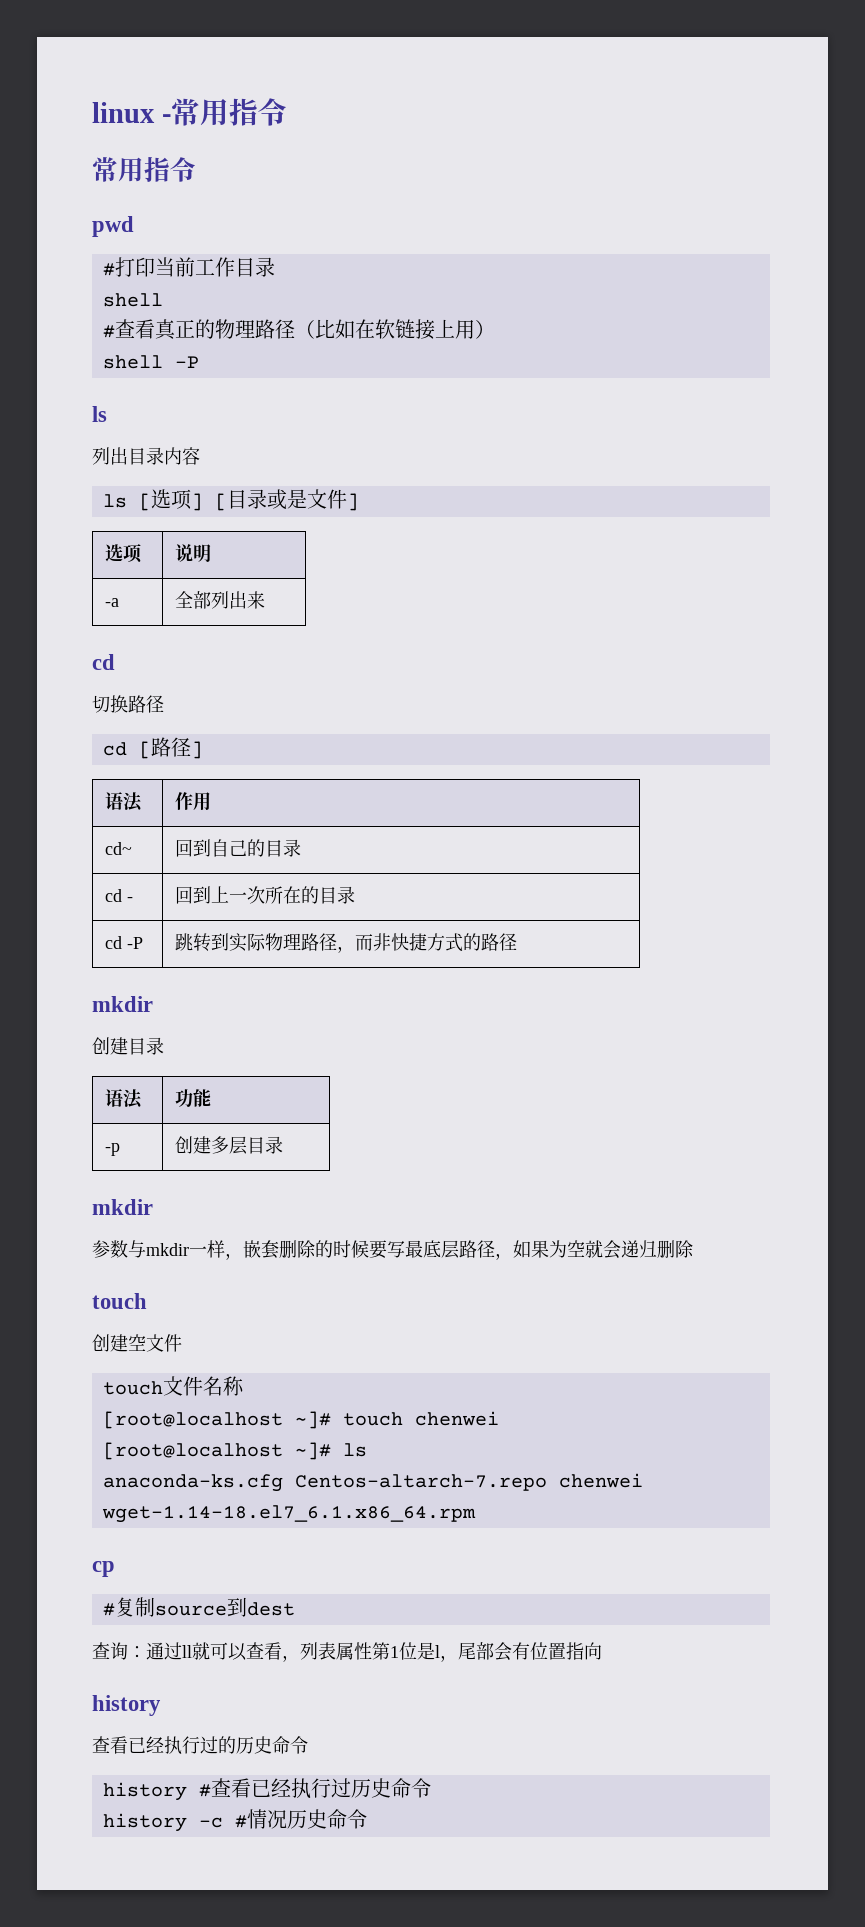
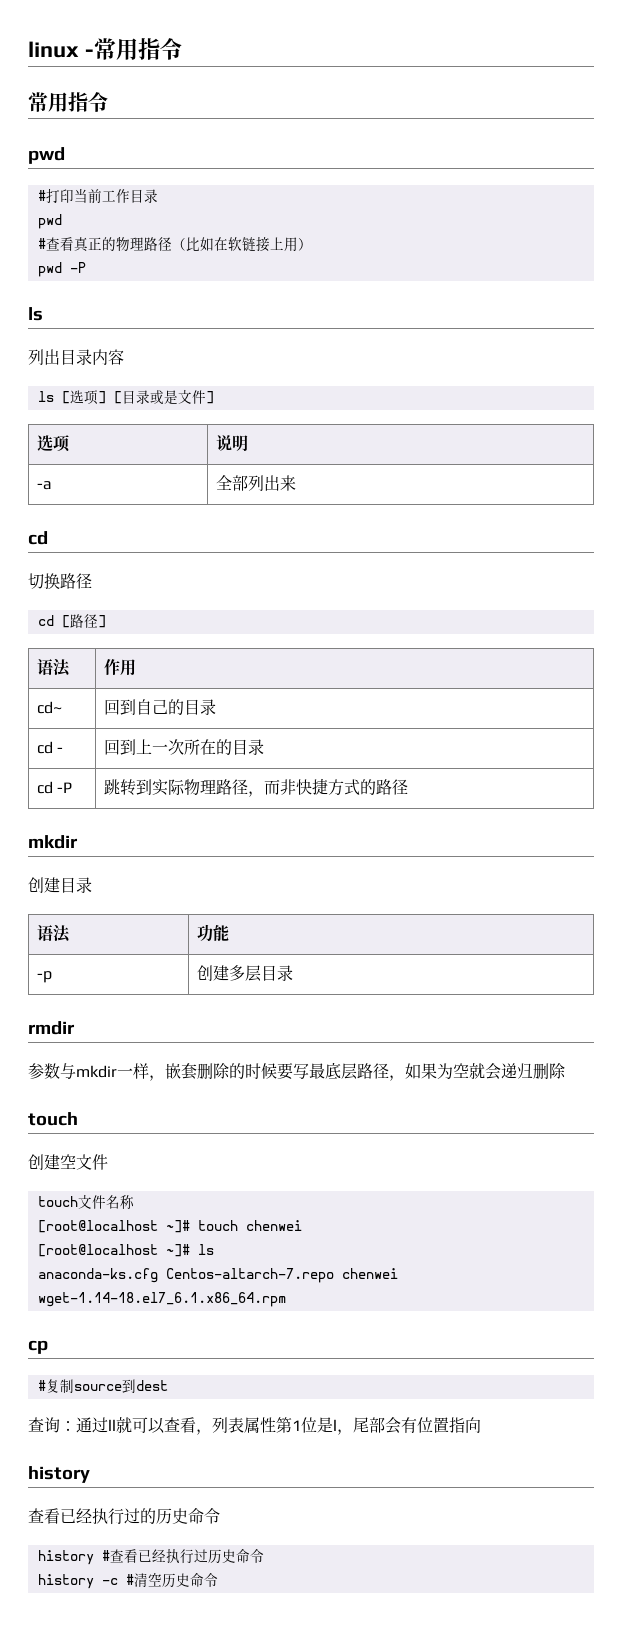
  #打印当前工作目录
- shell
+ pwd
- shell -P
+ pwd -P
  -p | 创建多层目录
- mkdir
+ rmdir
- history -c #情况历史命令
+ history -c #清空历史命令

